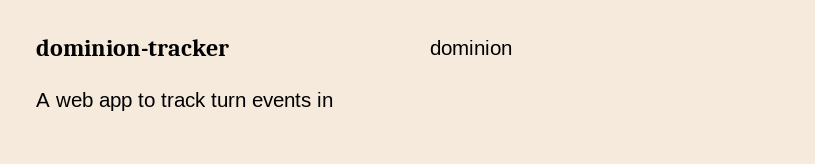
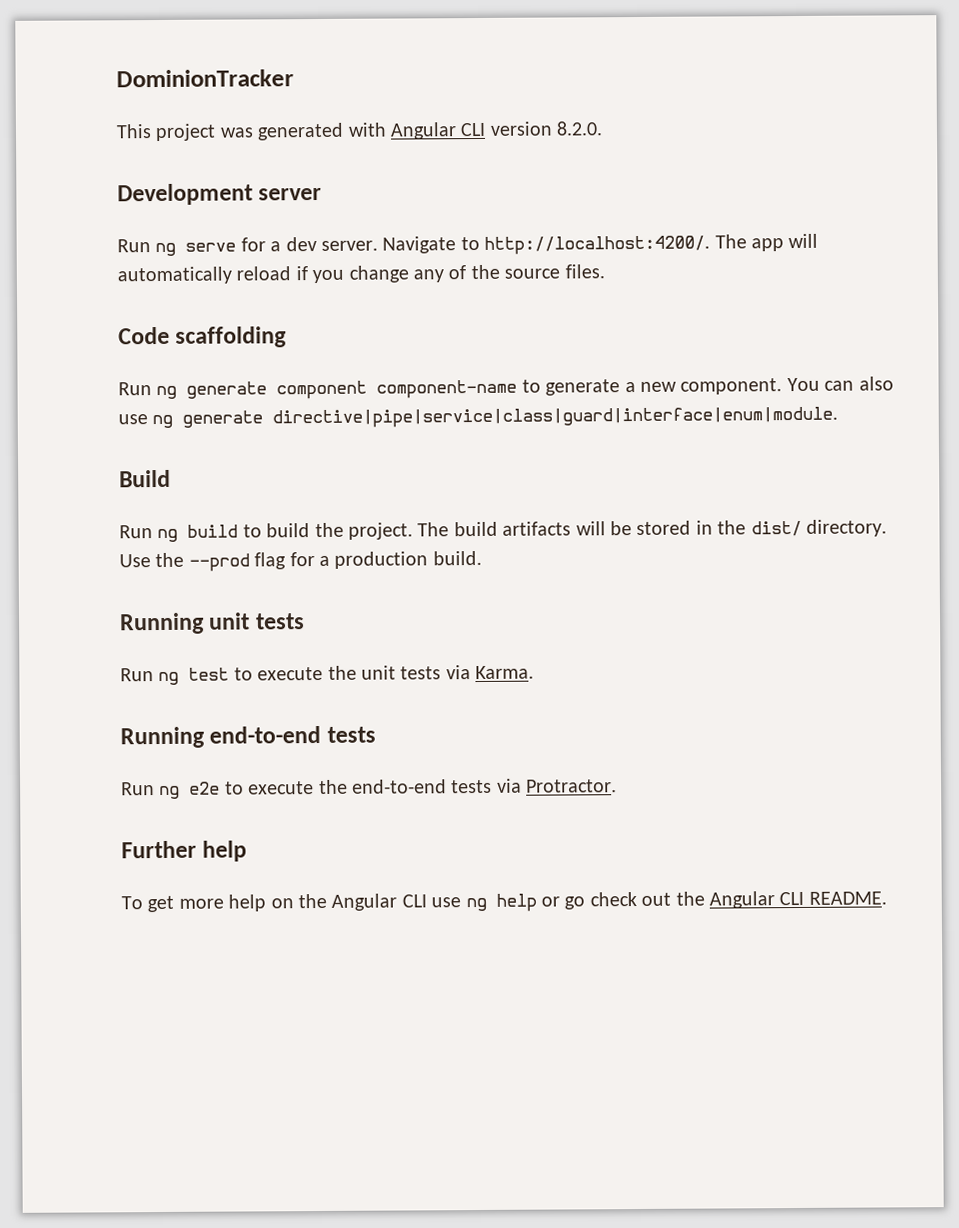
- dominion-tracker
- A web app to track turn events in dominion
+ DominionTracker
+ This project was generated with Angular CLI version 8.2.0.
+ Development server
+ Run ng serve for a dev server. Navigate to http://localhost:4200/. The app will automatically reload if you change any of the source files.
+ Code scaffolding
+ Run ng generate component component-name to generate a new component. You can also use ng generate directive|pipe|service|class|guard|interface|enum|module.
+ Build
+ Run ng build to build the project. The build artifacts will be stored in the dist/ directory. Use the --prod flag for a production build.
+ Running unit tests
+ Run ng test to execute the unit tests via Karma.
+ Running end-to-end tests
+ Run ng e2e to execute the end-to-end tests via Protractor.
+ Further help
+ To get more help on the Angular CLI use ng help or go check out the Angular CLI README.

